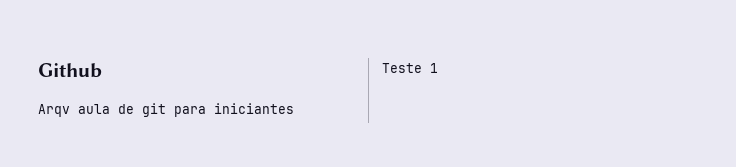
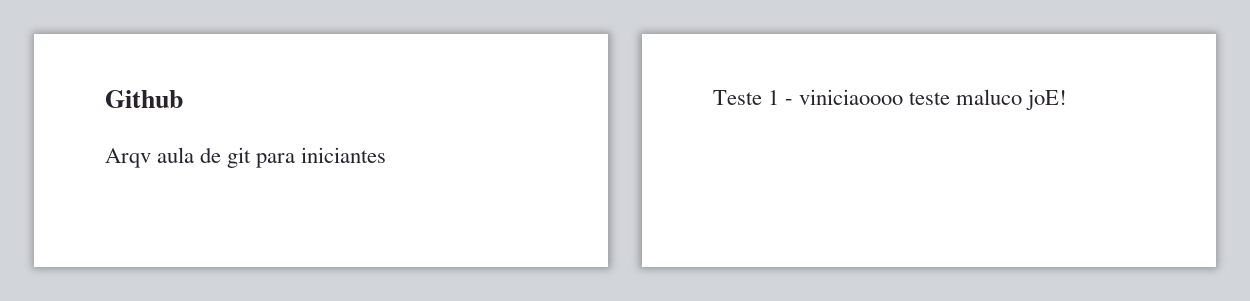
- Teste 1
+ Teste 1 - viniciaoooo teste maluco joE!

